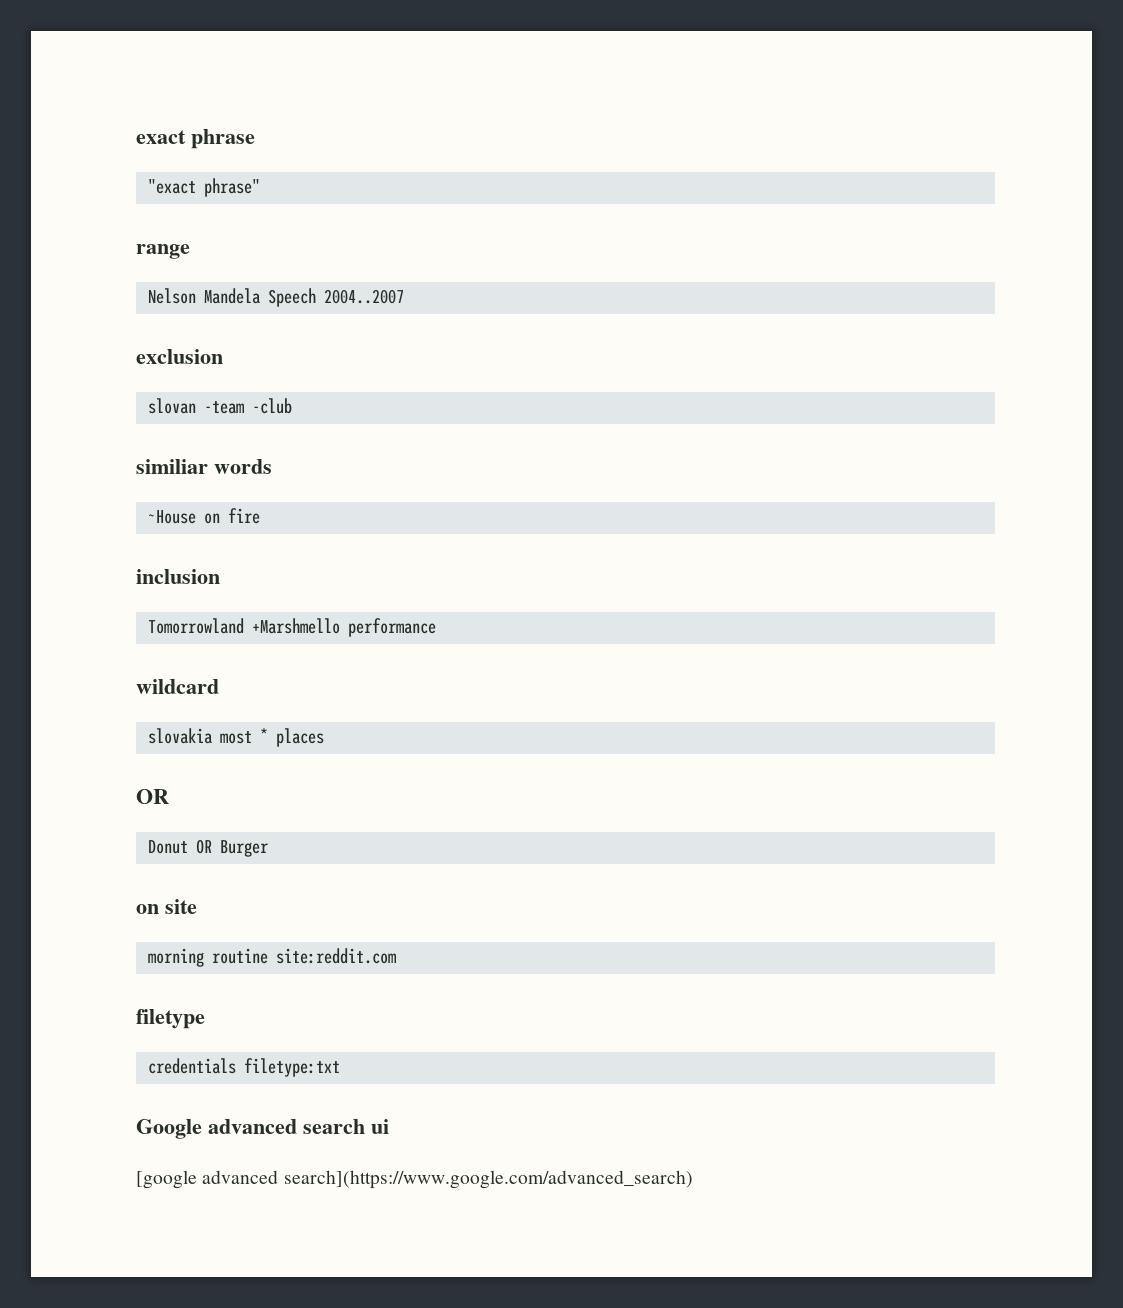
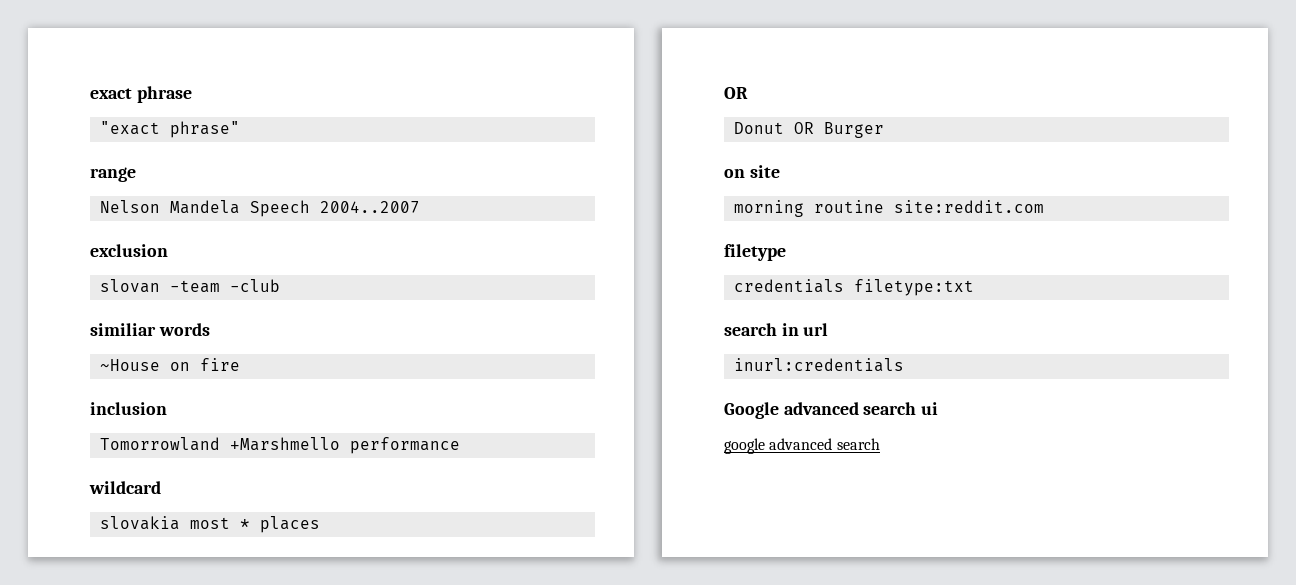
+ search in url
+ inurl:credentials
- [google advanced search](https://www.google.com/advanced_search)
+ google advanced search

